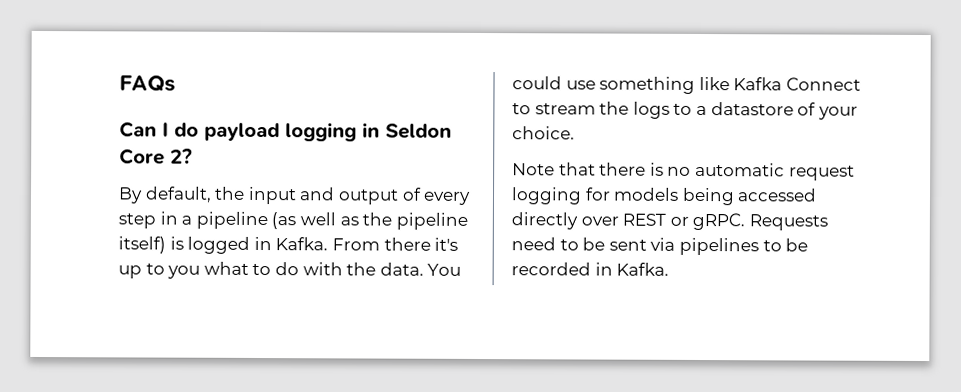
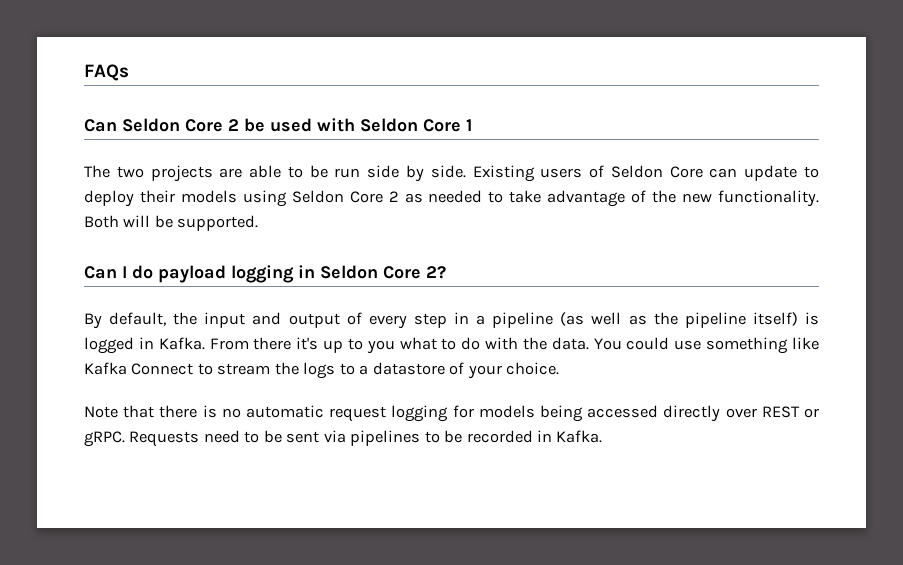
+ Can Seldon Core 2 be used with Seldon Core 1
+ The two projects are able to be run side by side. Existing users of Seldon Core can update to deploy their models using Seldon Core 2 as needed to take advantage of the new functionality. Both will be supported.

